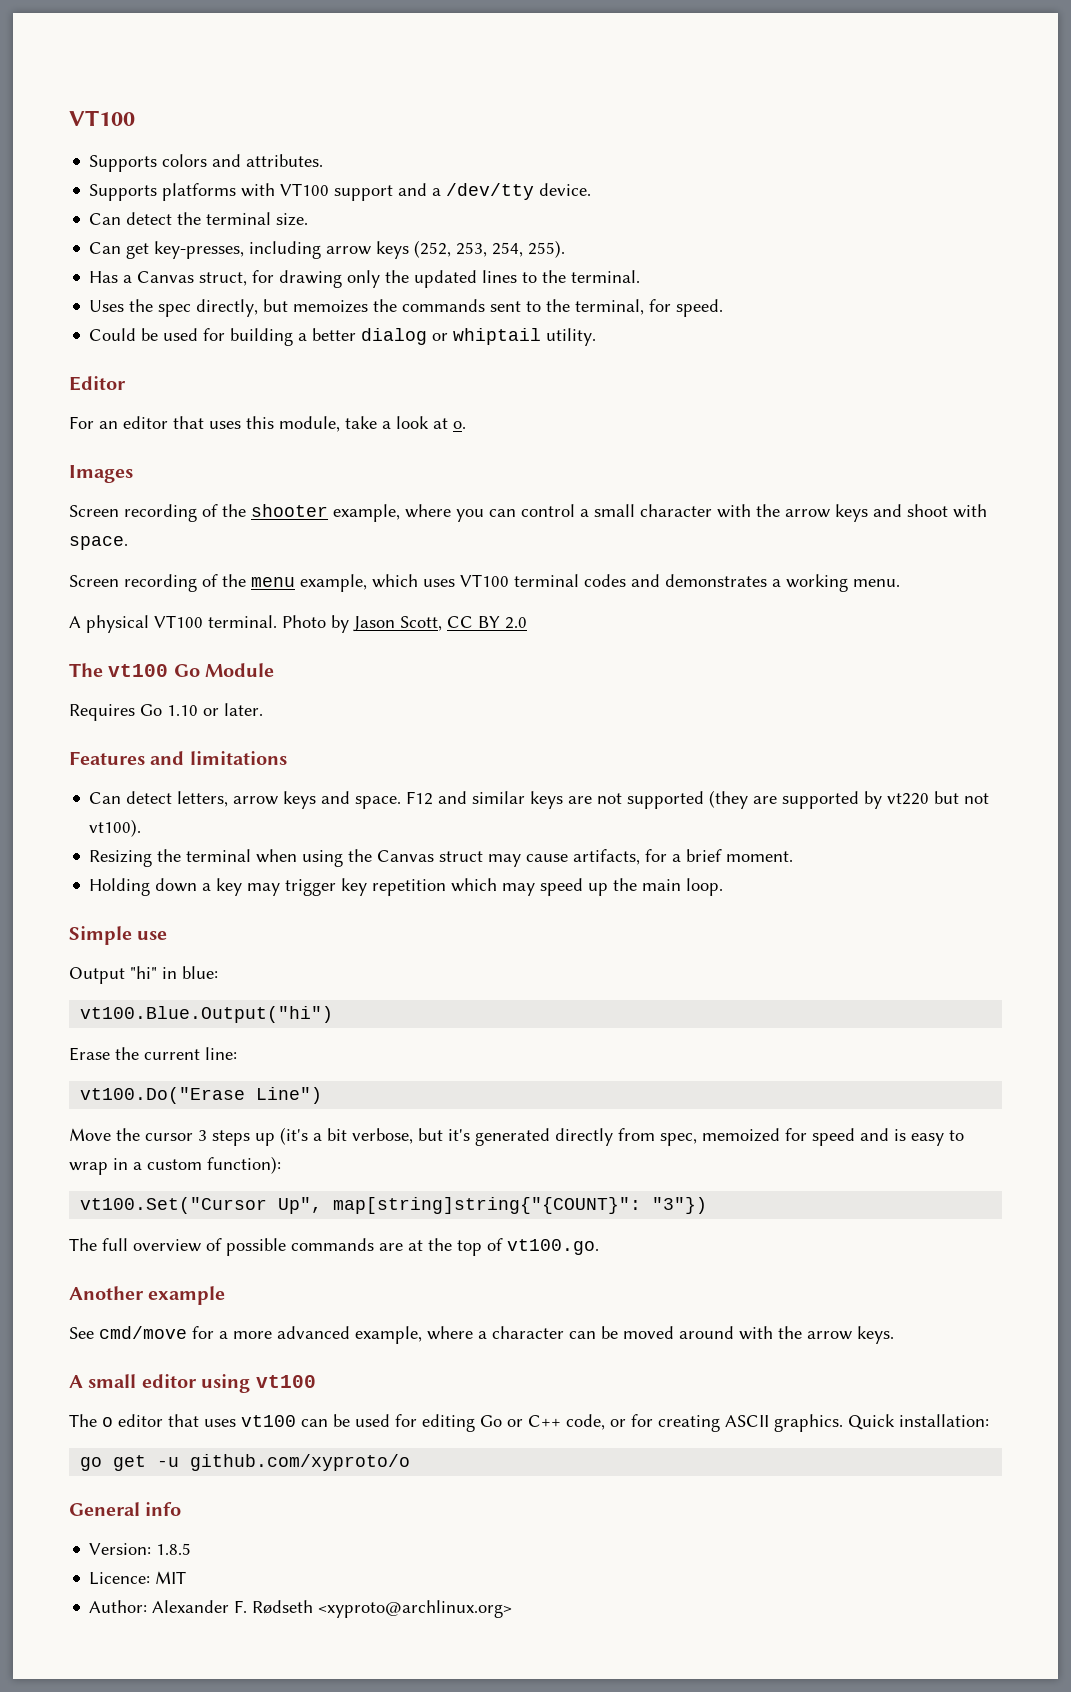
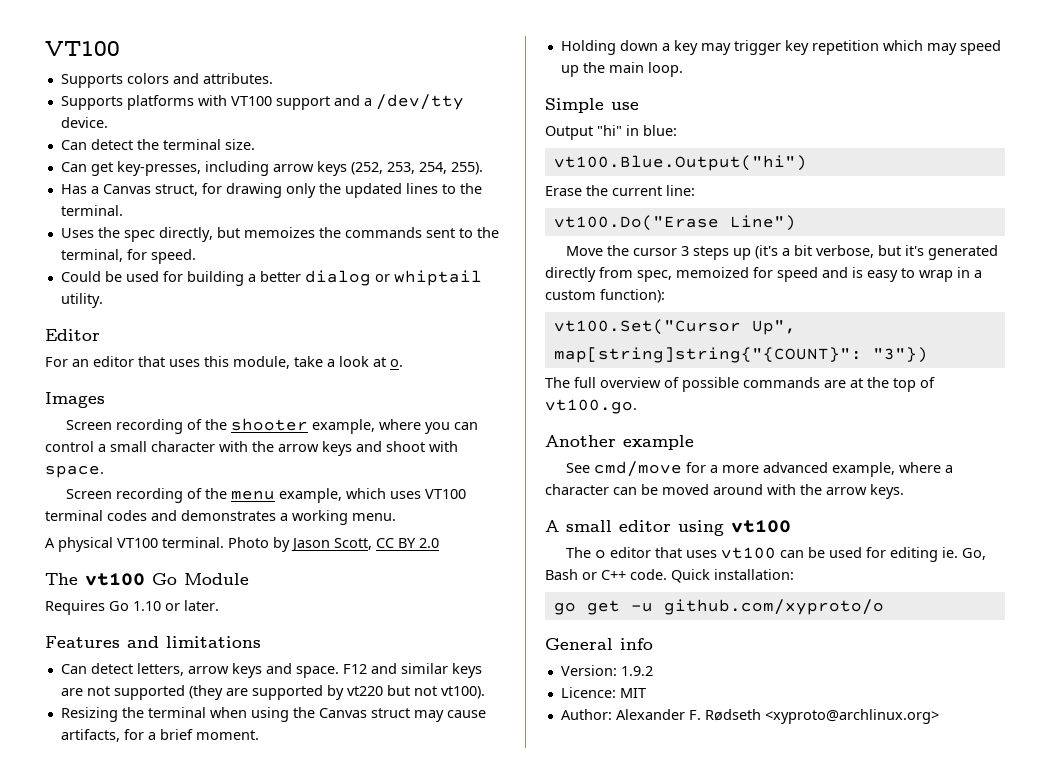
- The o editor that uses vt100 can be used for editing Go or C++ code, or for creating ASCII graphics.
+ The o editor that uses vt100 can be used for editing ie. Go, Bash or C++ code.
- Version: 1.8.5
+ Version: 1.9.2

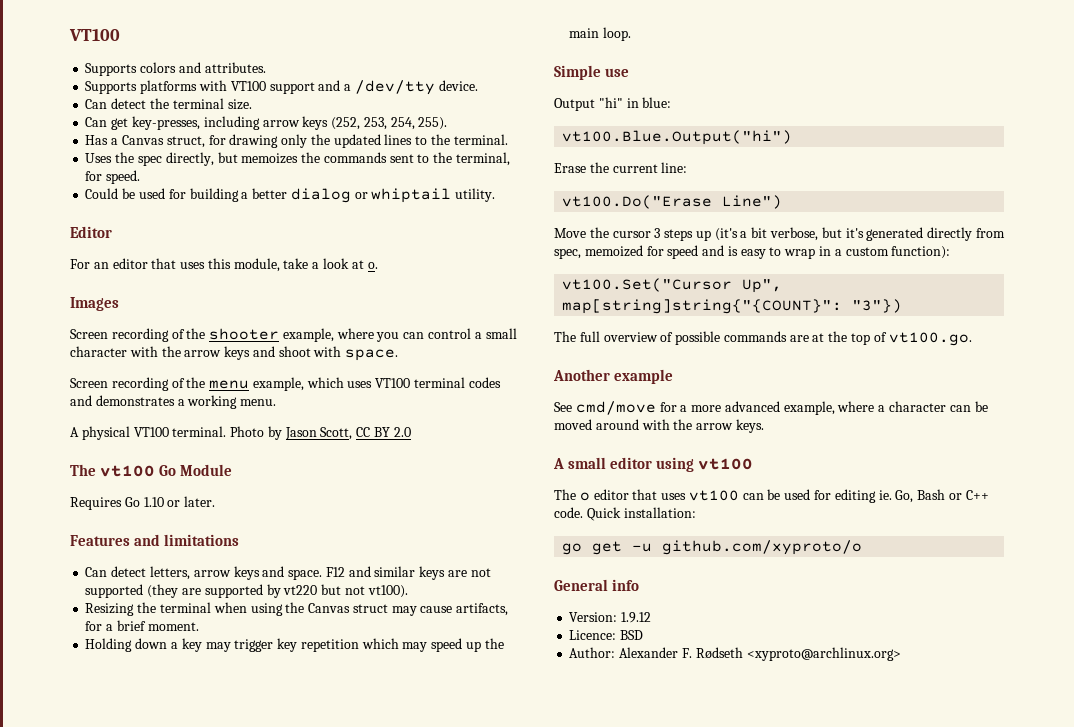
- Version: 1.9.2
+ Version: 1.9.12
- Licence: MIT
+ Licence: BSD

